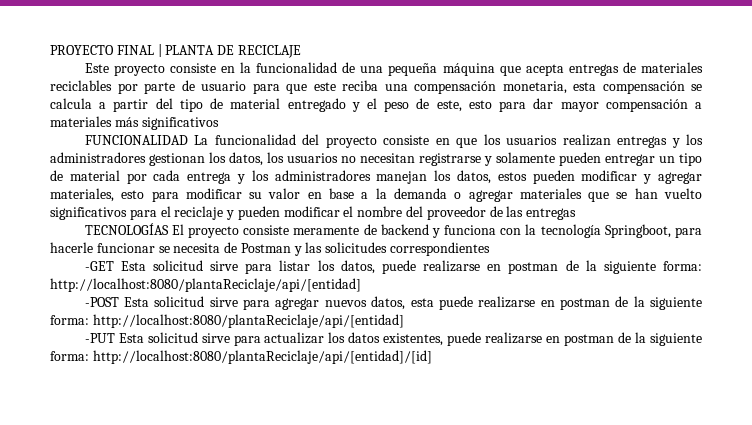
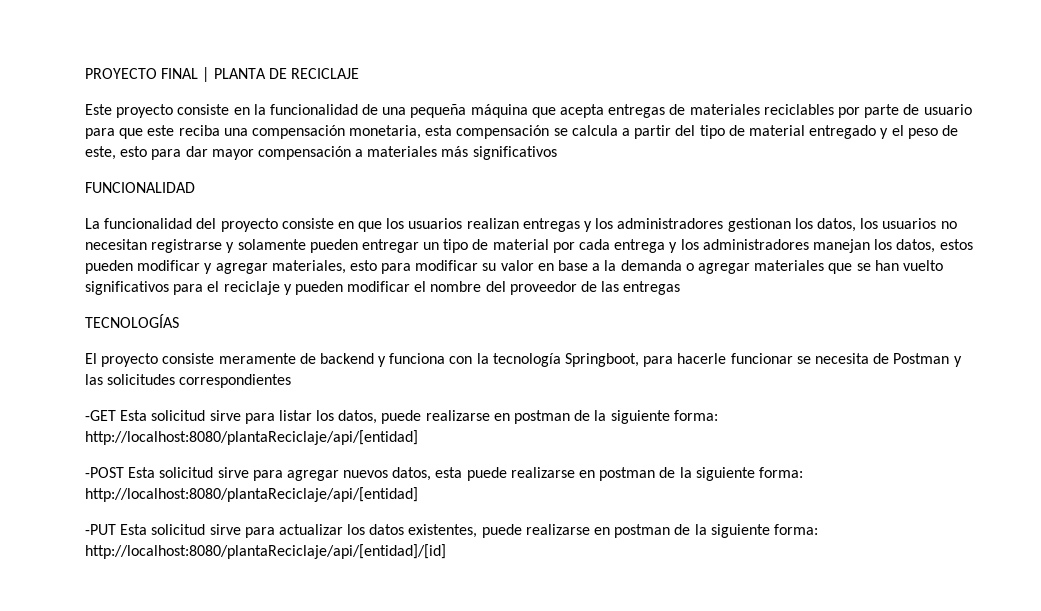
- FUNCIONALIDAD La funcionalidad del proyecto consiste en que los usuarios realizan entregas y los administradores gestionan los datos, los usuarios no necesitan registrarse y solamente pueden entregar un tipo de material por cada entrega y los administradores manejan los datos, estos pueden modificar y agregar materiales, esto para modificar su valor en base a la demanda o agregar materiales que se han vuelto significativos para el reciclaje y pueden modificar el nombre del proveedor de las entregas
+ FUNCIONALIDAD
+ La funcionalidad del proyecto consiste en que los usuarios realizan entregas y los administradores gestionan los datos, los usuarios no necesitan registrarse y solamente pueden entregar un tipo de material por cada entrega y los administradores manejan los datos, estos pueden modificar y agregar materiales, esto para modificar su valor en base a la demanda o agregar materiales que se han vuelto significativos para el reciclaje y pueden modificar el nombre del proveedor de las entregas
- TECNOLOGÍAS El proyecto consiste meramente de backend y funciona con la tecnología Springboot, para hacerle funcionar se necesita de Postman y las solicitudes correspondientes
+ TECNOLOGÍAS
+ El proyecto consiste meramente de backend y funciona con la tecnología Springboot, para hacerle funcionar se necesita de Postman y las solicitudes correspondientes

